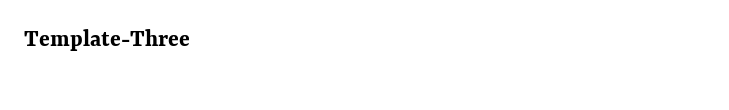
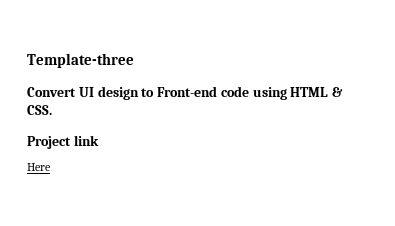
- Template-Three
+ Template-three
+ Convert UI design to Front-end code using HTML & CSS.
+ Project link
+ Here

